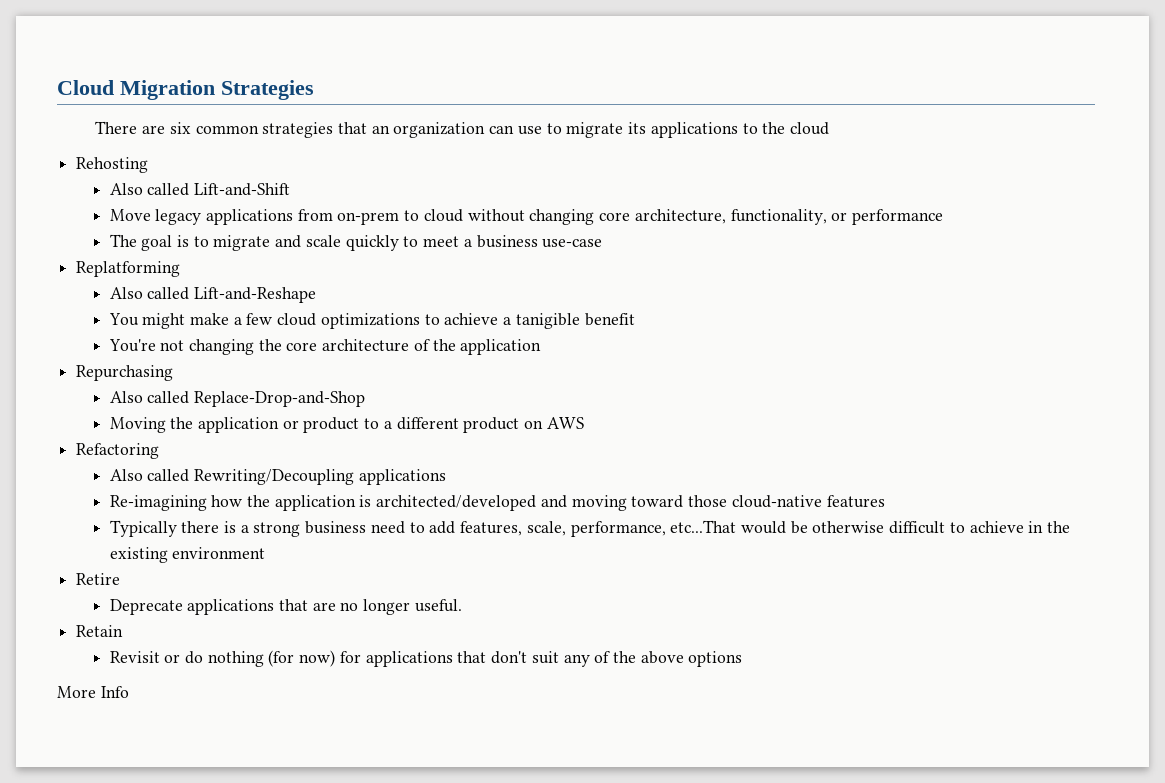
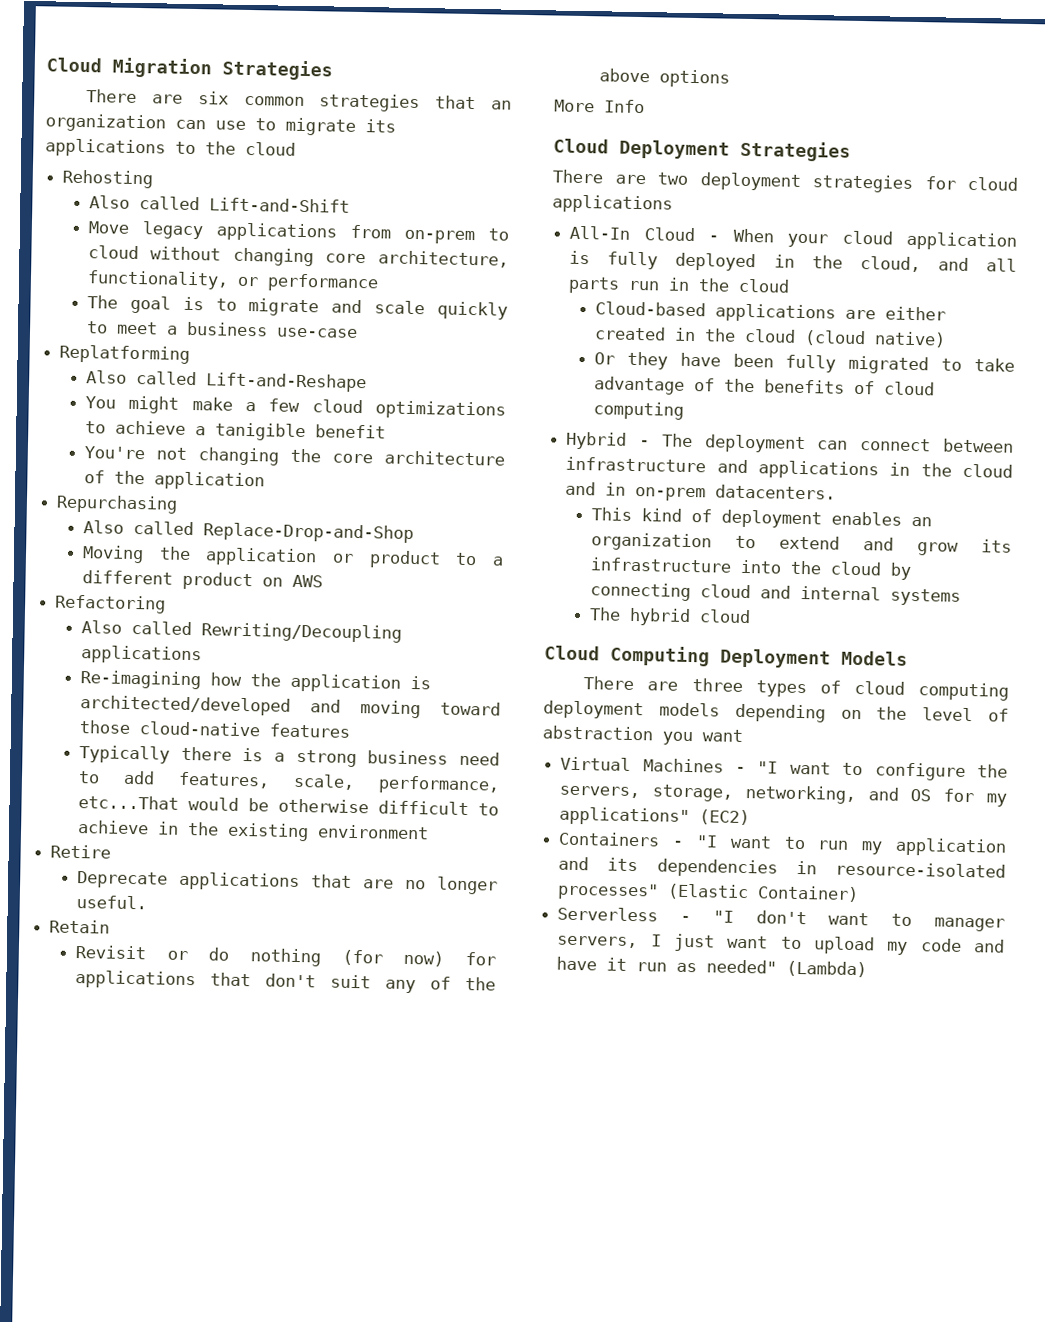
+ Cloud Deployment Strategies
+ There are two deployment strategies for cloud applications
+ All-In Cloud - When your cloud application is fully deployed in the cloud, and all parts run in the cloud
+ Cloud-based applications are either created in the cloud (cloud native)
+ Or they have been fully migrated to take advantage of the benefits of cloud computing
+ Hybrid - The deployment can connect between infrastructure and applications in the cloud and in on-prem datacenters.
+ This kind of deployment enables an organization to extend and grow its infrastructure into the cloud by connecting cloud and internal systems
+ The hybrid cloud
+ Cloud Computing Deployment Models
+ There are three types of cloud computing deployment models depending on the level of abstraction you want
+ Virtual Machines - "I want to configure the servers, storage, networking, and OS for my applications" (EC2)
+ Containers - "I want to run my application and its dependencies in resource-isolated processes" (Elastic Container)
+ Serverless - "I don't want to manager servers, I just want to upload my code and have it run as needed" (Lambda)

